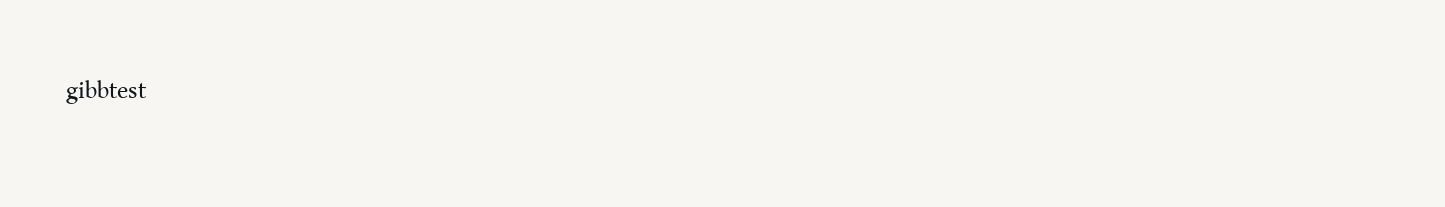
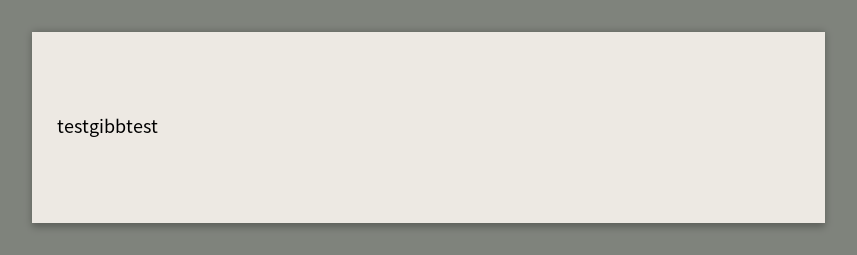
- gibbtest
+ testgibbtest

